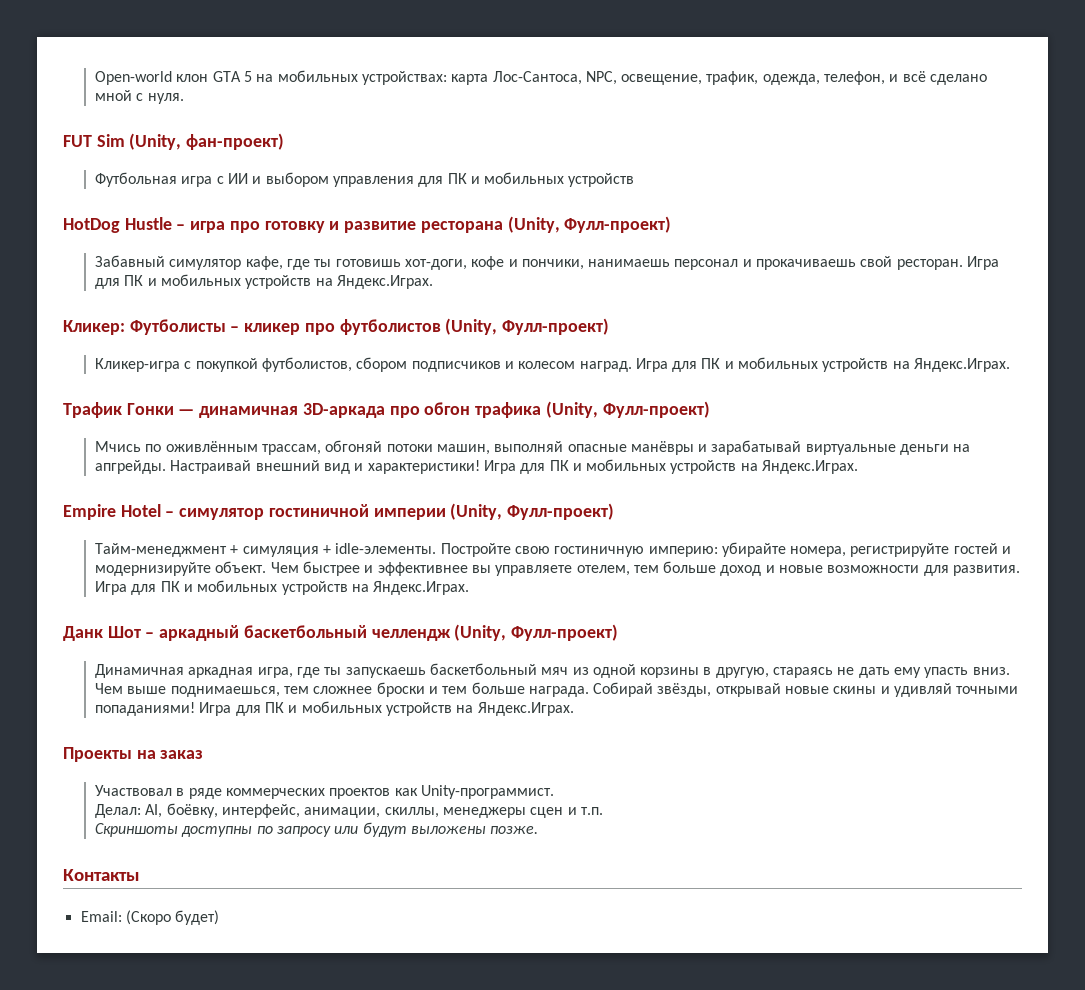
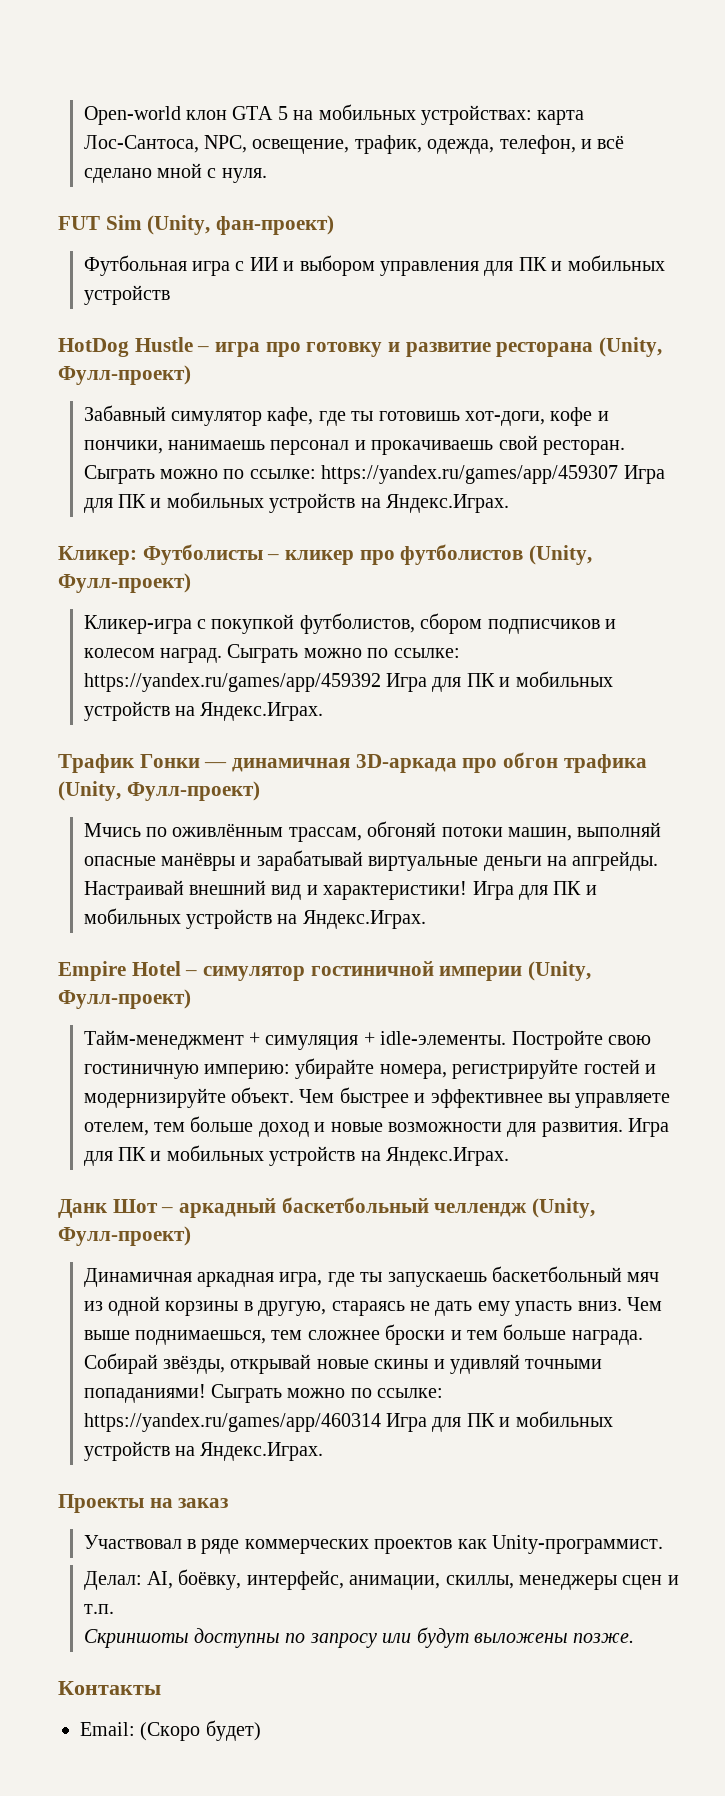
- Забавный симулятор кафе, где ты готовишь хот-доги, кофе и пончики, нанимаешь персонал и прокачиваешь свой ресторан. Игра для ПК и мобильных устройств на Яндекс.Играх.
+ Забавный симулятор кафе, где ты готовишь хот-доги, кофе и пончики, нанимаешь персонал и прокачиваешь свой ресторан. Сыграть можно по ссылке: https://yandex.ru/games/app/459307 Игра для ПК и мобильных устройств на Яндекс.Играх.
- Кликер-игра с покупкой футболистов, сбором подписчиков и колесом наград. Игра для ПК и мобильных устройств на Яндекс.Играх.
+ Кликер-игра с покупкой футболистов, сбором подписчиков и колесом наград. Сыграть можно по ссылке: https://yandex.ru/games/app/459392 Игра для ПК и мобильных устройств на Яндекс.Играх.
- Собирай звёзды, открывай новые скины и удивляй точными попаданиями! Игра для ПК и мобильных устройств на Яндекс.Играх.
+ Собирай звёзды, открывай новые скины и удивляй точными попаданиями! Сыграть можно по ссылке: https://yandex.ru/games/app/460314 Игра для ПК и мобильных устройств на Яндекс.Играх.

